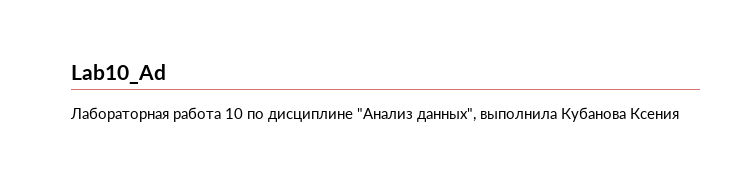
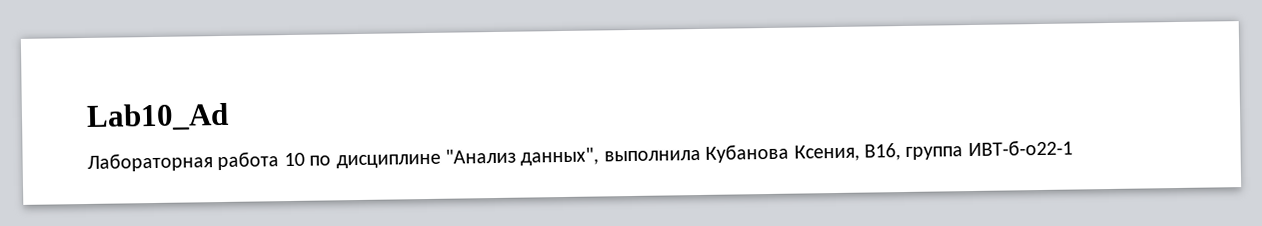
- Лабораторная работа 10 по дисциплине "Анализ данных", выполнила Кубанова Ксения
+ Лабораторная работа 10 по дисциплине "Анализ данных", выполнила Кубанова Ксения, В16, группа ИВТ-б-о22-1

